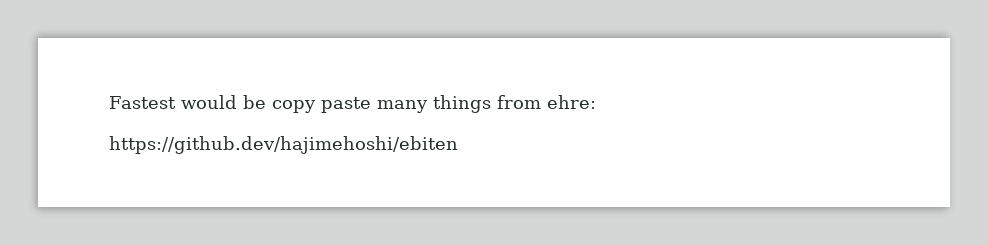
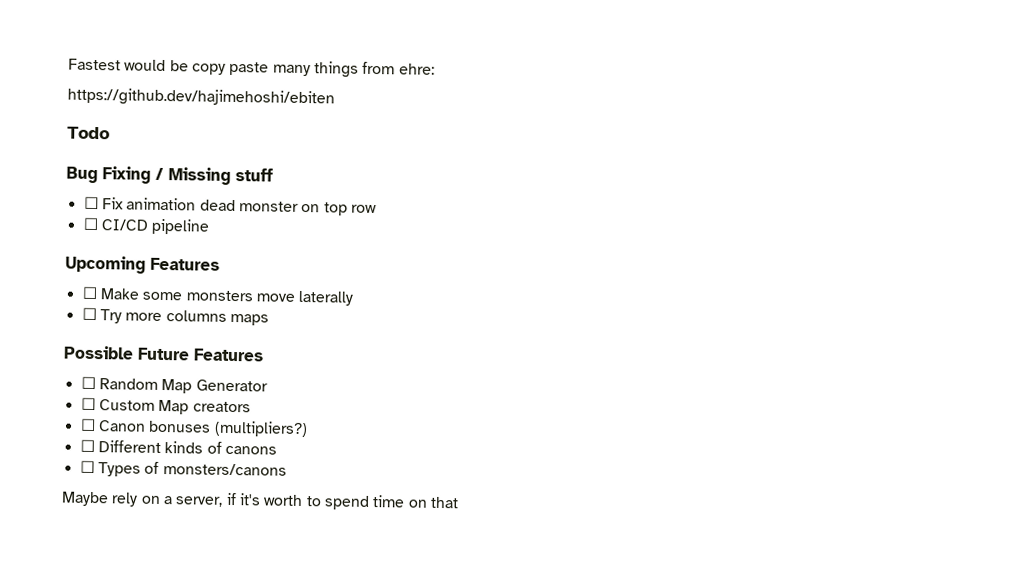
+ Todo
+ Bug Fixing / Missing stuff
+ ☐ Fix animation dead monster on top row
+ ☐ CI/CD pipeline
+ Upcoming Features
+ ☐ Make some monsters move laterally
+ ☐ Try more columns maps
+ Possible Future Features
+ ☐ Random Map Generator
+ ☐ Custom Map creators
+ ☐ Canon bonuses (multipliers?)
+ ☐ Different kinds of canons
+ ☐ Types of monsters/canons
+ Maybe rely on a server, if it's worth to spend time on that

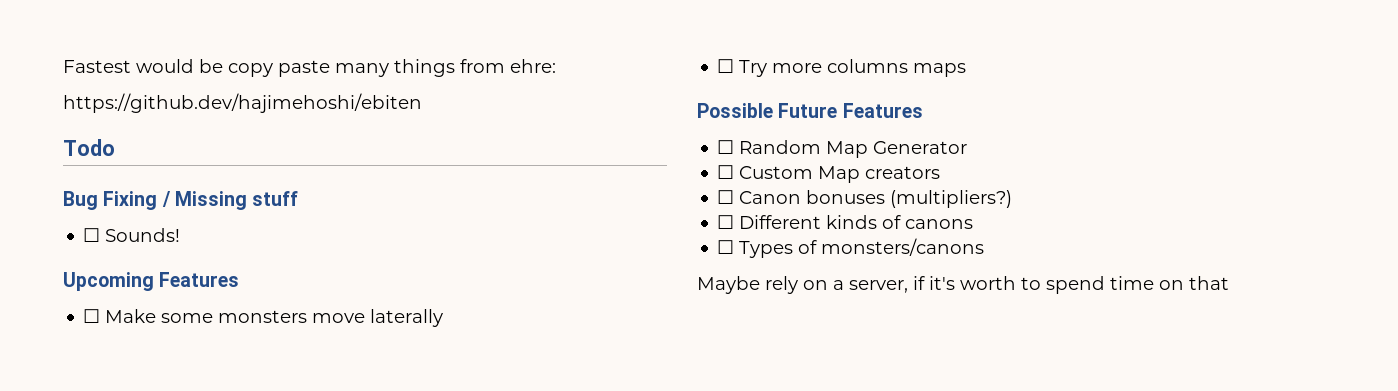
- ☐ Fix animation dead monster on top row
- ☐ CI/CD pipeline
+ ☐ Sounds!

